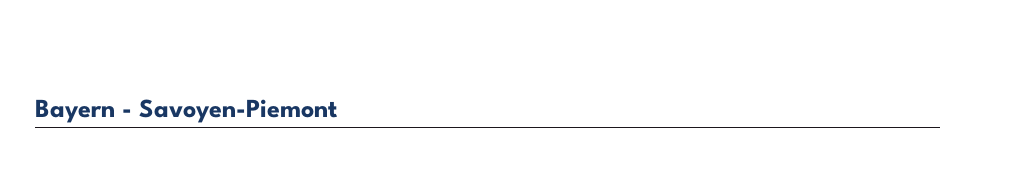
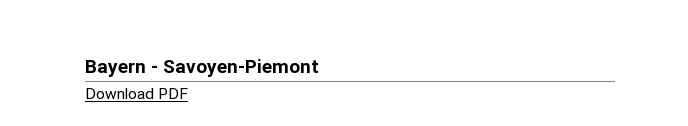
+ Download PDF

